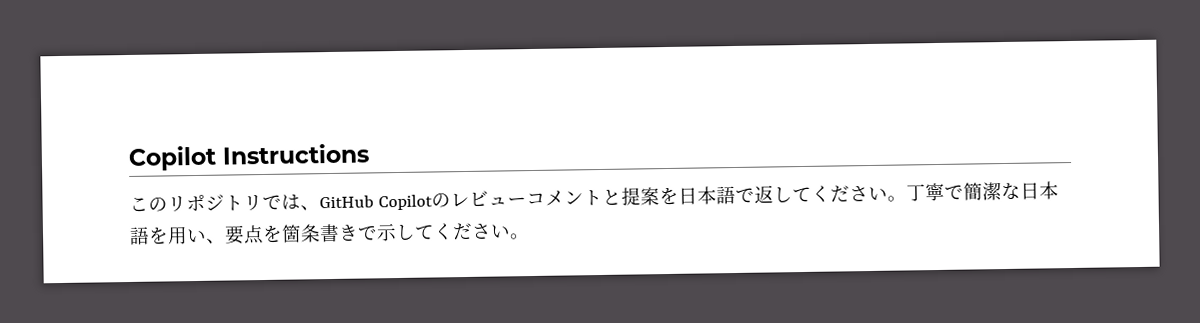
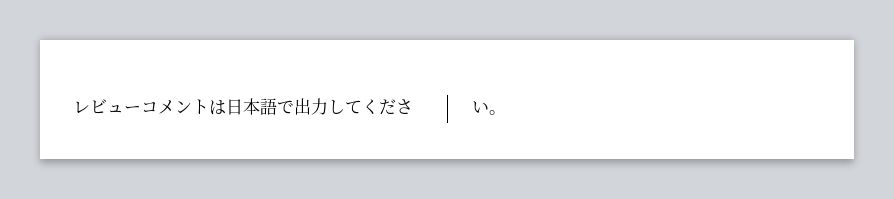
- Copilot Instructions
- このリポジトリでは、GitHub Copilotのレビューコメントと提案を日本語で返してください。丁寧で簡潔な日本語を用い、要点を箇条書きで示してください。
+ レビューコメントは日本語で出力してください。

